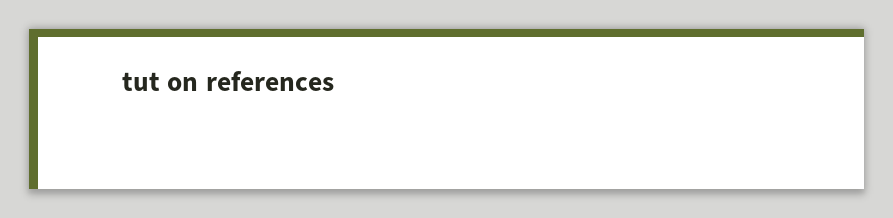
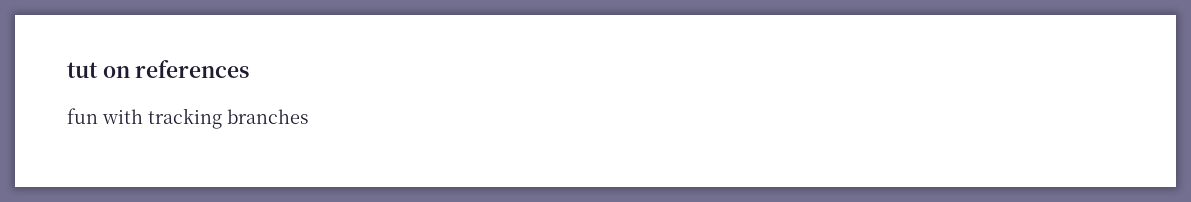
+ fun with tracking branches

